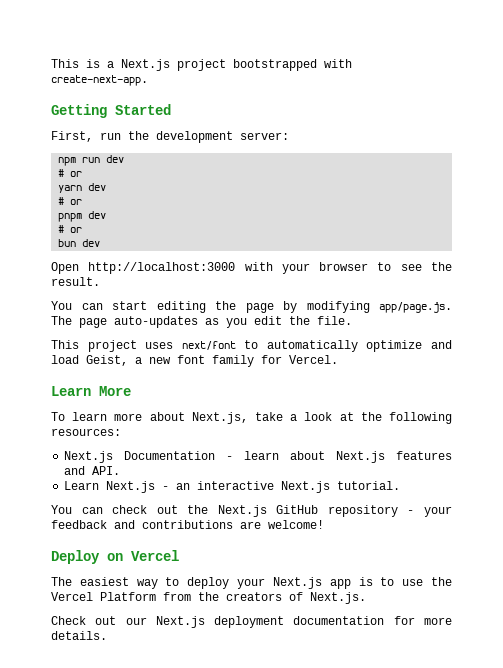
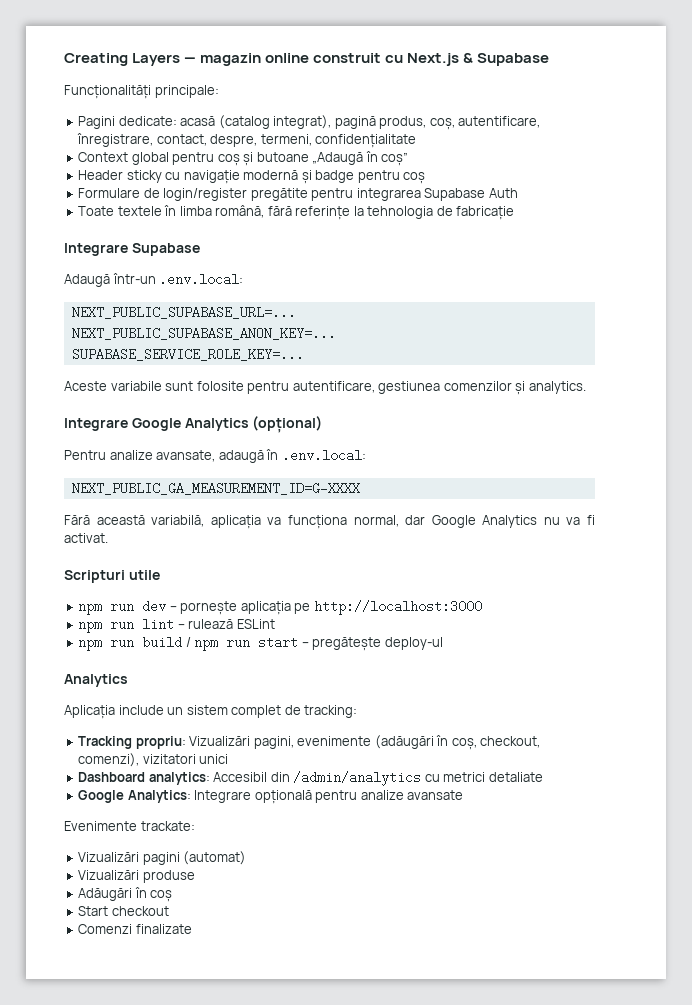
- This is a Next.js project bootstrapped with create-next-app.
- Getting Started
- First, run the development server:
- npm run dev
- # or
- yarn dev
- # or
- pnpm dev
- # or
- bun dev
- Open http://localhost:3000 with your browser to see the result.
- You can start editing the page by modifying app/page.js. The page auto-updates as you edit the file.
- This project uses next/font to automatically optimize and load Geist, a new font family for Vercel.
- Learn More
- To learn more about Next.js, take a look at the following resources:
- Next.js Documentation - learn about Next.js features and API.
- Learn Next.js - an interactive Next.js tutorial.
- You can check out the Next.js GitHub repository - your feedback and contributions are welcome!
- Deploy on Vercel
- The easiest way to deploy your Next.js app is to use the Vercel Platform from the creators of Next.js.
- Check out our Next.js deployment documentation for more details.
+ Creating Layers — magazin online construit cu Next.js & Supabase
+ Funcționalități principale:
+ Pagini dedicate: acasă (catalog integrat), pagină produs, coș, autentificare, înregistrare, contact, despre, termeni, confidențialitate
+ Context global pentru coș și butoane „Adaugă în coș”
+ Header sticky cu navigație modernă și badge pentru coș
+ Formulare de login/register pregătite pentru integrarea Supabase Auth
+ Toate textele în limba română, fără referințe la tehnologia de fabricație
+ Integrare Supabase
+ Adaugă într-un .env.local:
+ NEXT_PUBLIC_SUPABASE_URL=...
+ NEXT_PUBLIC_SUPABASE_ANON_KEY=...
+ SUPABASE_SERVICE_ROLE_KEY=...
+ Aceste variabile sunt folosite pentru autentificare, gestiunea comenzilor și analytics.
+ Integrare Google Analytics (opțional)
+ Pentru analize avansate, adaugă în .env.local:
+ NEXT_PUBLIC_GA_MEASUREMENT_ID=G-XXXX
+ Fără această variabilă, aplicația va funcționa normal, dar Google Analytics nu va fi activat.
+ Scripturi utile
+ npm run dev – pornește aplicația pe http://localhost:3000
+ npm run lint – rulează ESLint
+ npm run build / npm run start – pregătește deploy-ul
+ Analytics
+ Aplicația include un sistem complet de tracking:
+ Tracking propriu: Vizualizări pagini, evenimente (adăugări în coș, checkout, comenzi), vizitatori unici
+ Dashboard analytics: Accesibil din /admin/analytics cu metrici detaliate
+ Google Analytics: Integrare opțională pentru analize avansate
+ Evenimente trackate:
+ Vizualizări pagini (automat)
+ Vizualizări produse
+ Adăugări în coș
+ Start checkout
+ Comenzi finalizate

